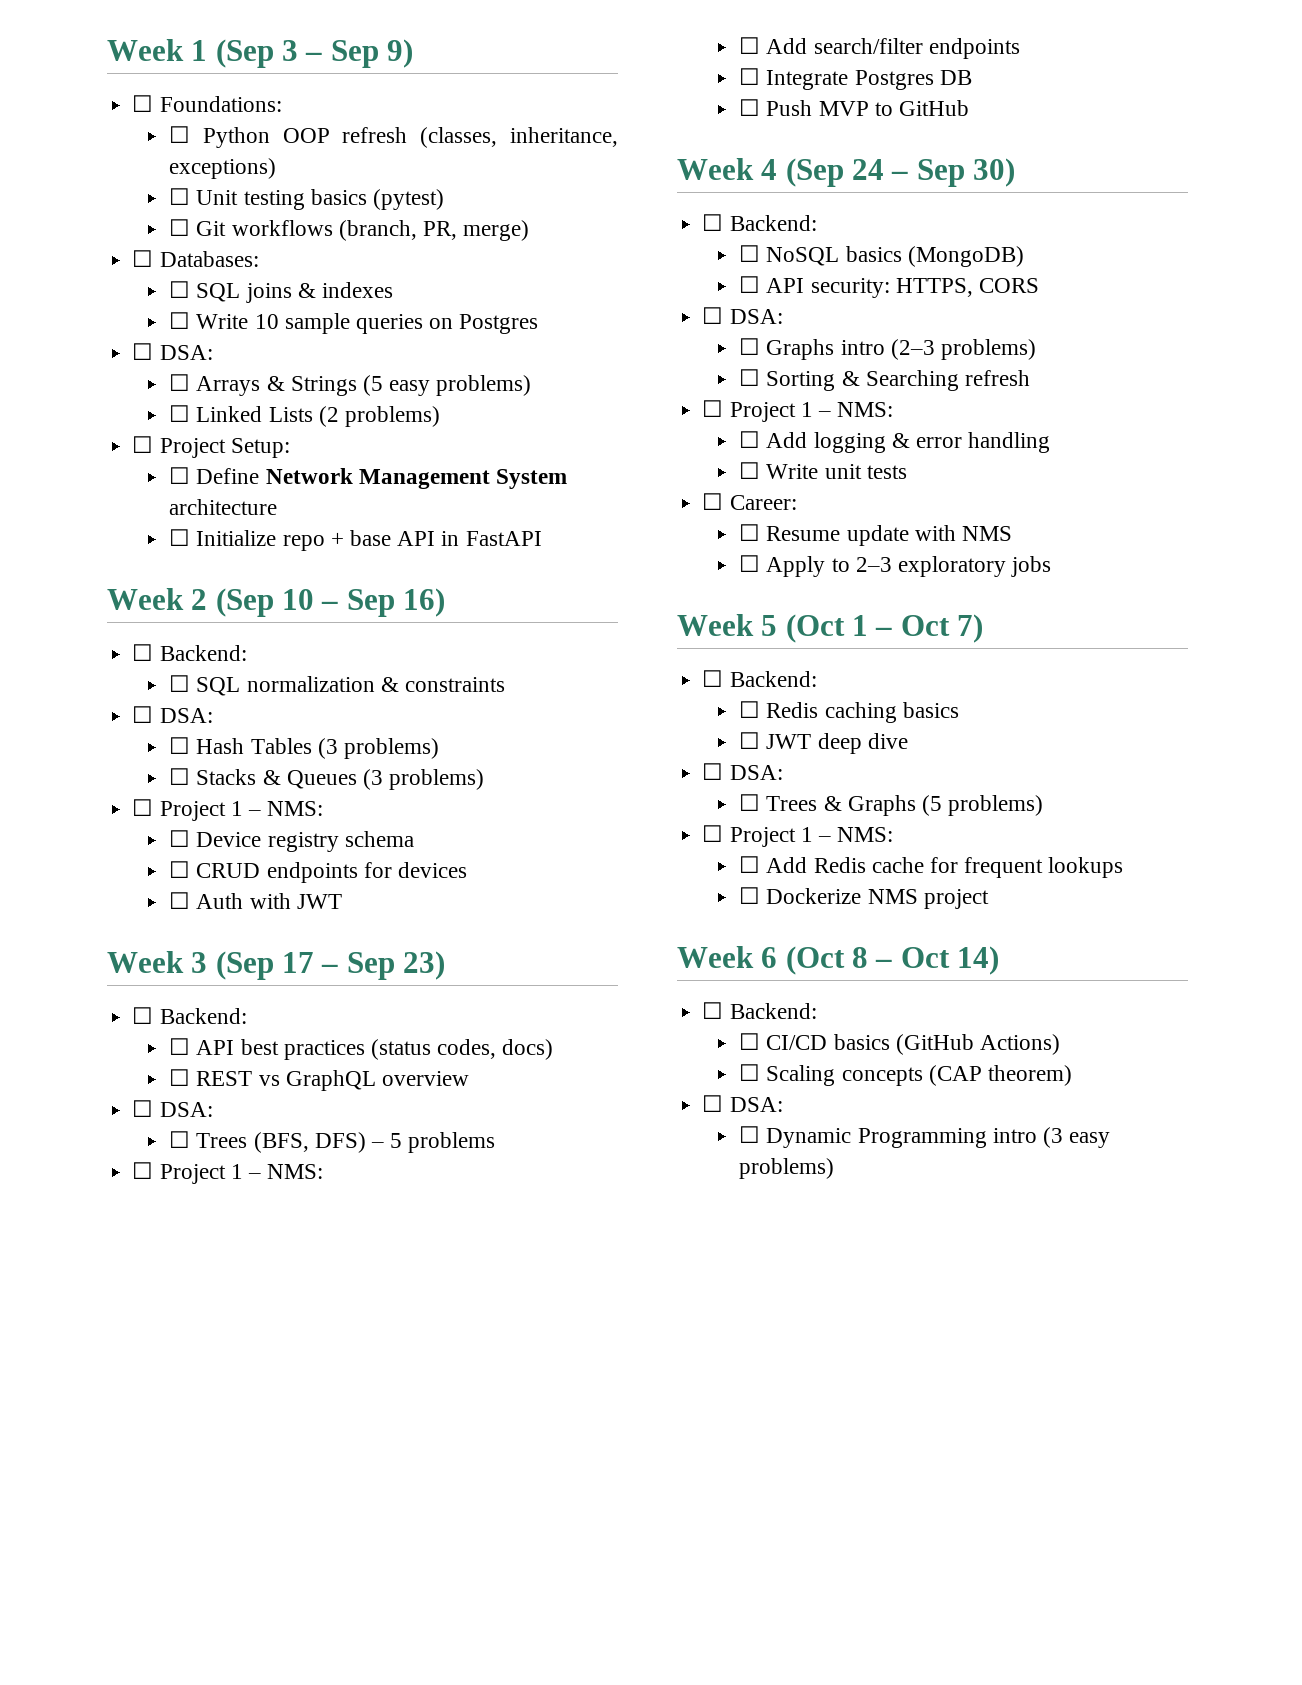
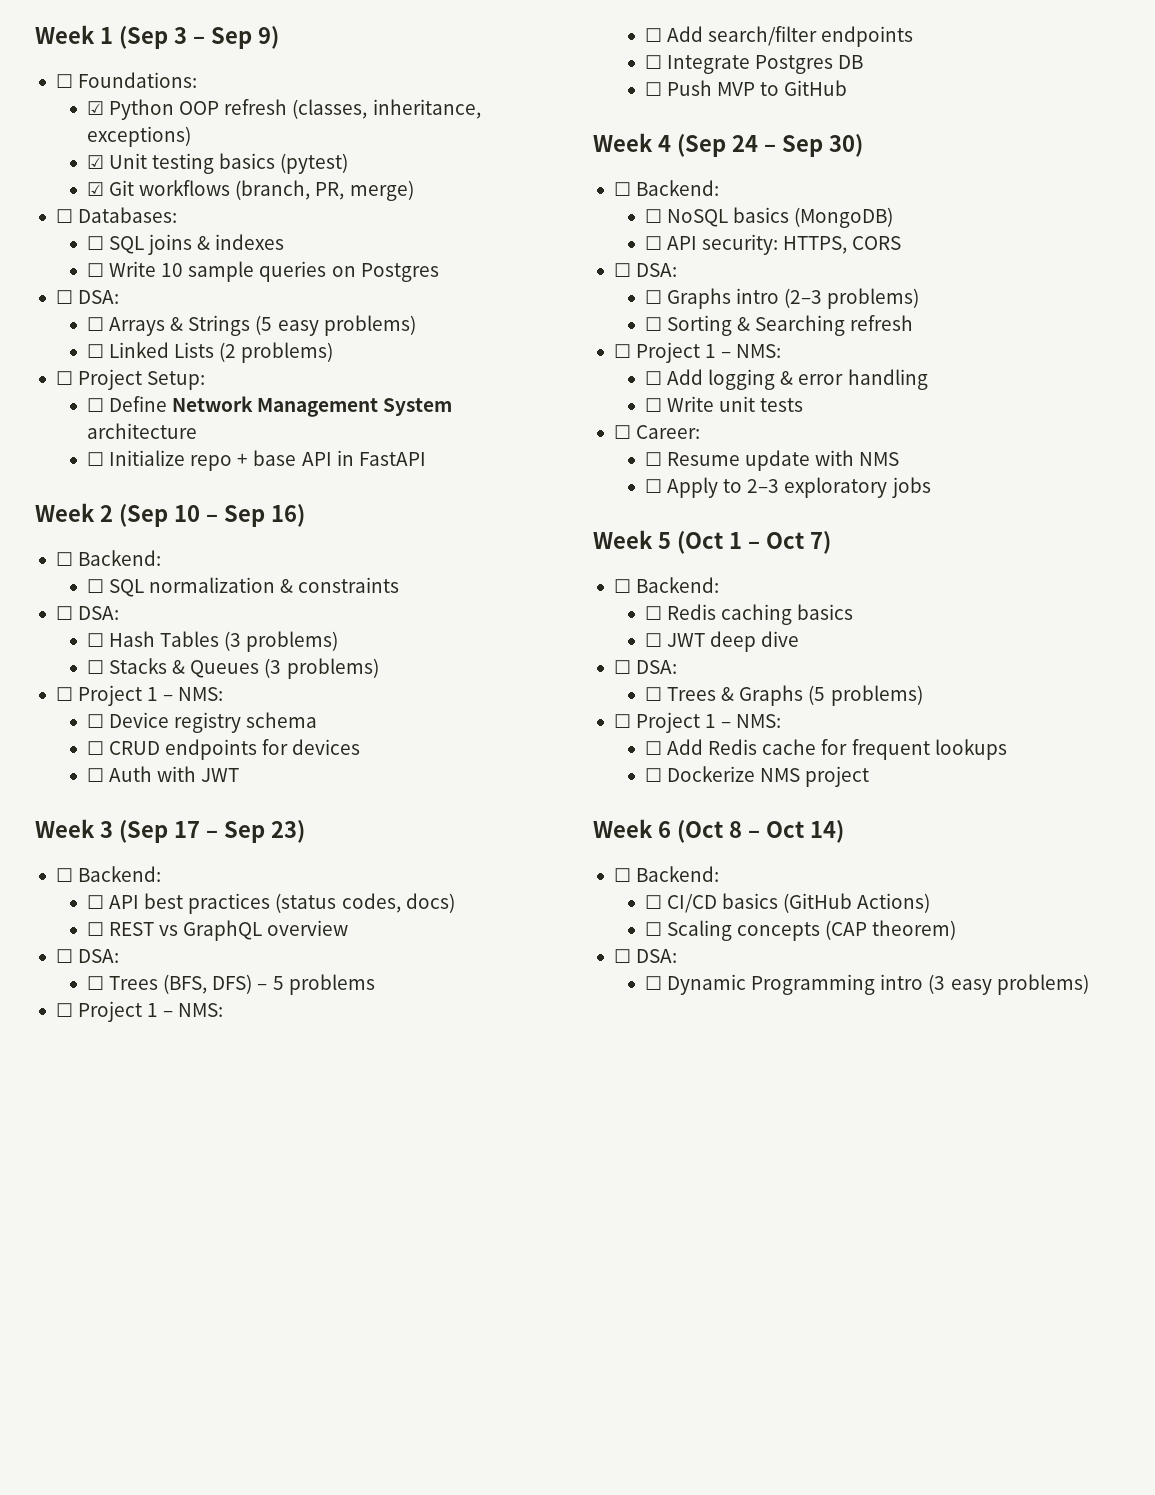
- ☐ Python OOP refresh (classes, inheritance, exceptions)
+ ☑ Python OOP refresh (classes, inheritance, exceptions)
- ☐ Unit testing basics (pytest)
+ ☑ Unit testing basics (pytest)
- ☐ Git workflows (branch, PR, merge)
+ ☑ Git workflows (branch, PR, merge)

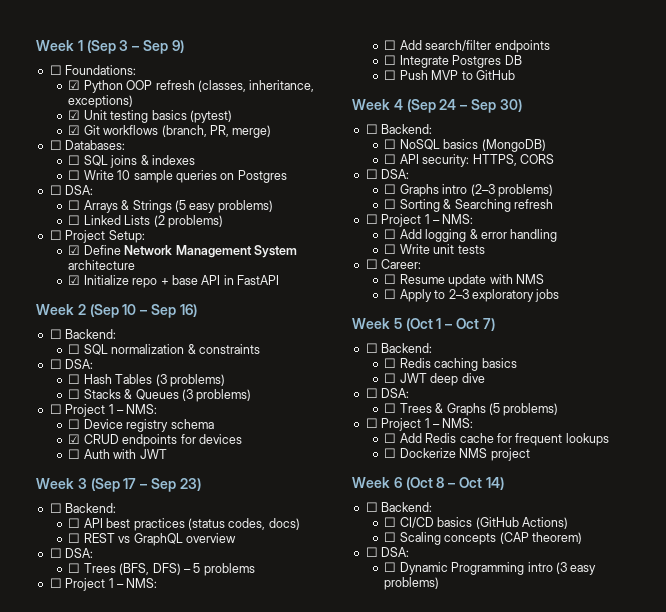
- ☐ Define Network Management System architecture
+ ☑ Define Network Management System architecture
- ☐ Initialize repo + base API in FastAPI
+ ☑ Initialize repo + base API in FastAPI
- ☐ CRUD endpoints for devices
+ ☑ CRUD endpoints for devices

